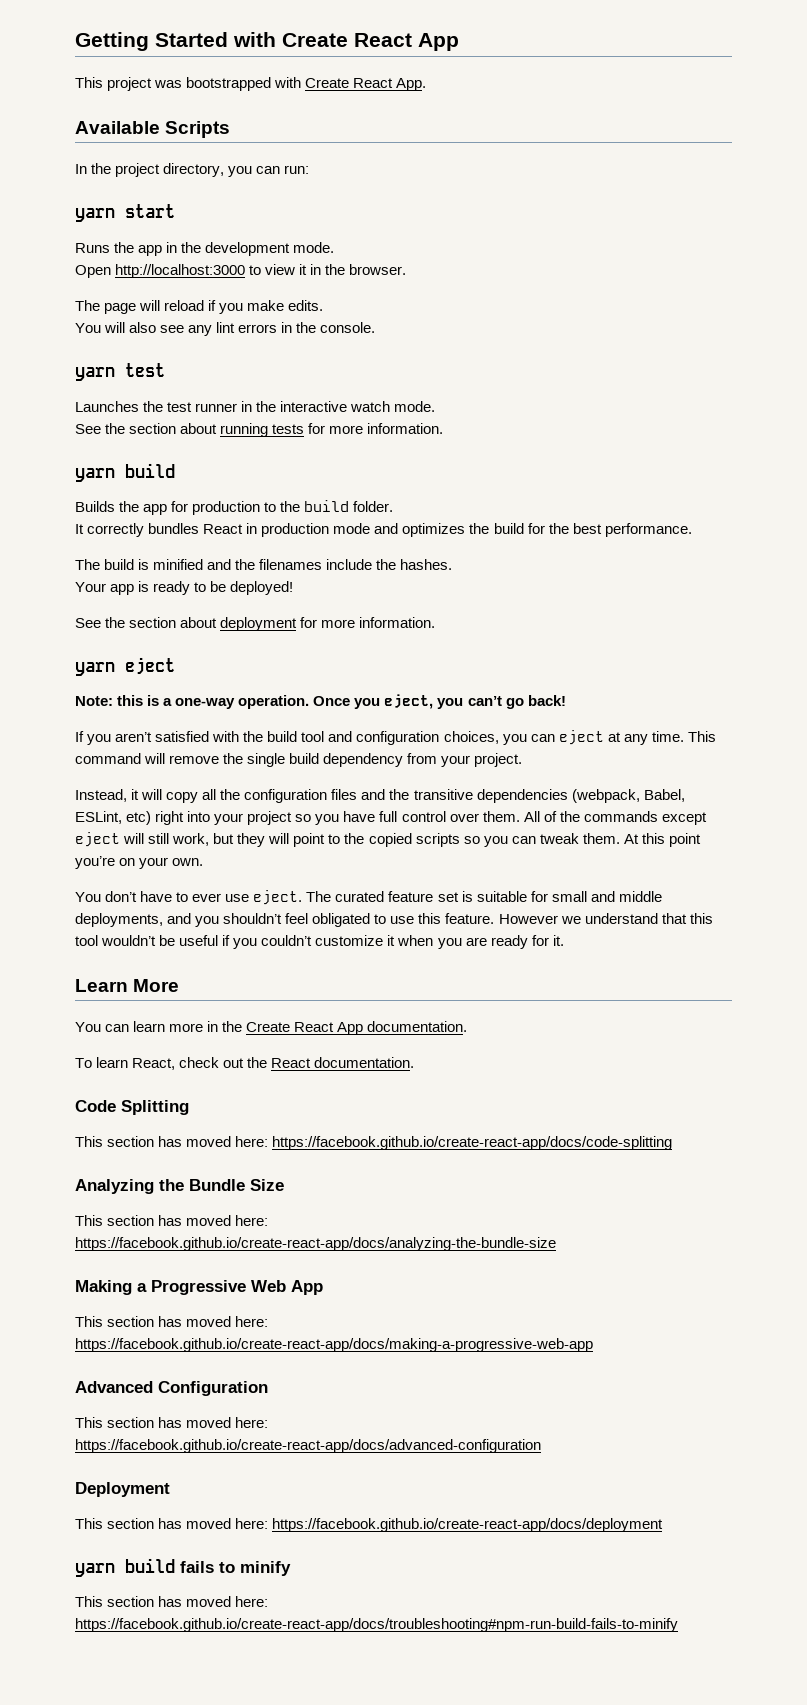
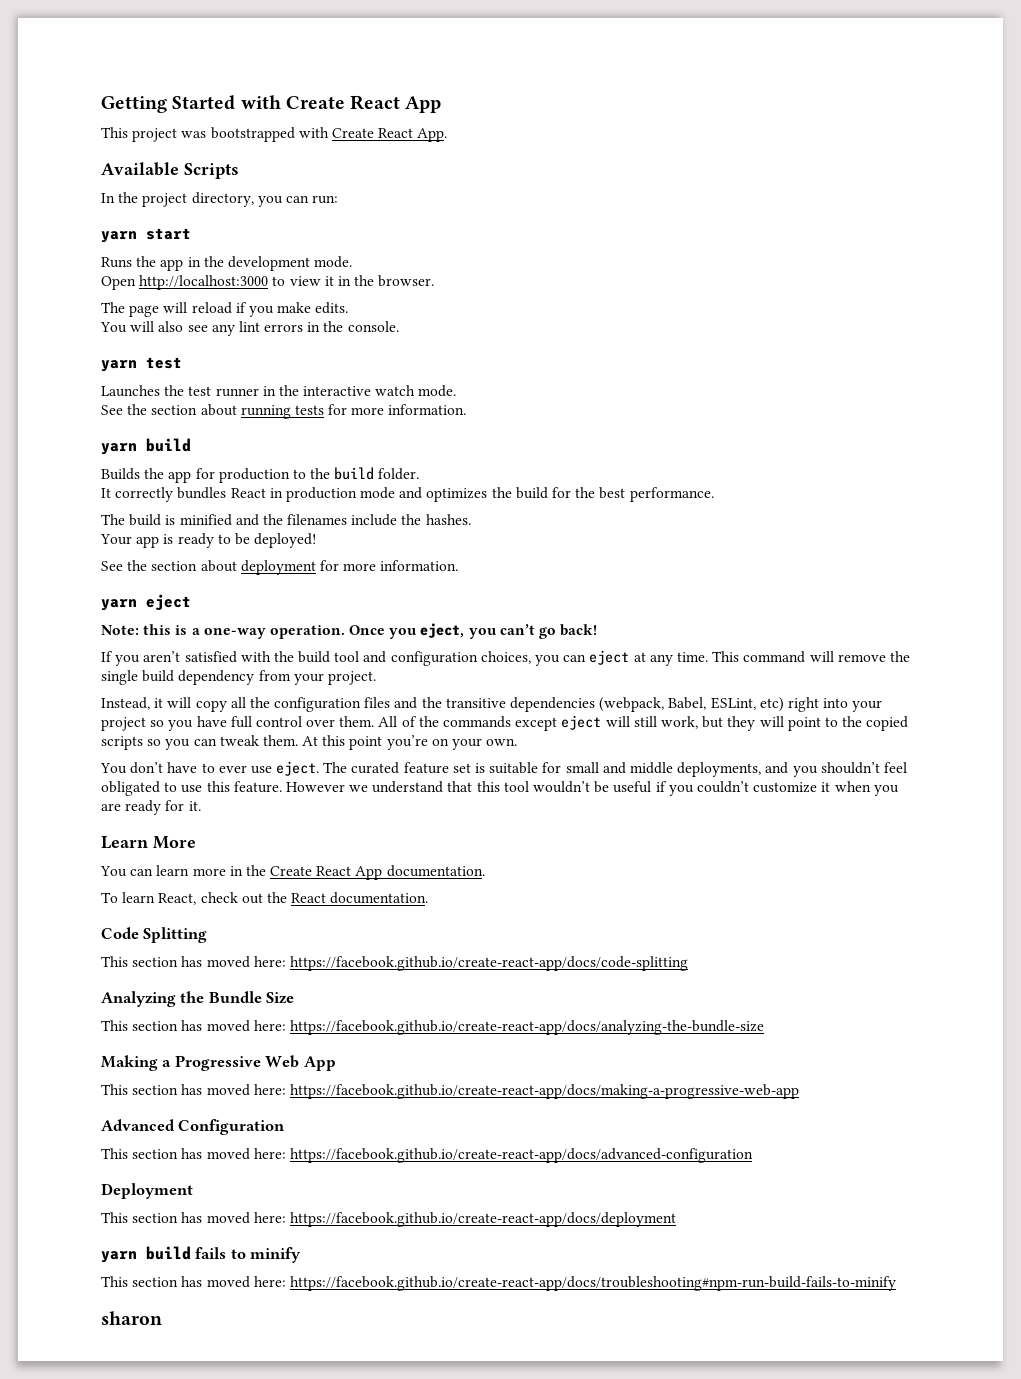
+ sharon

